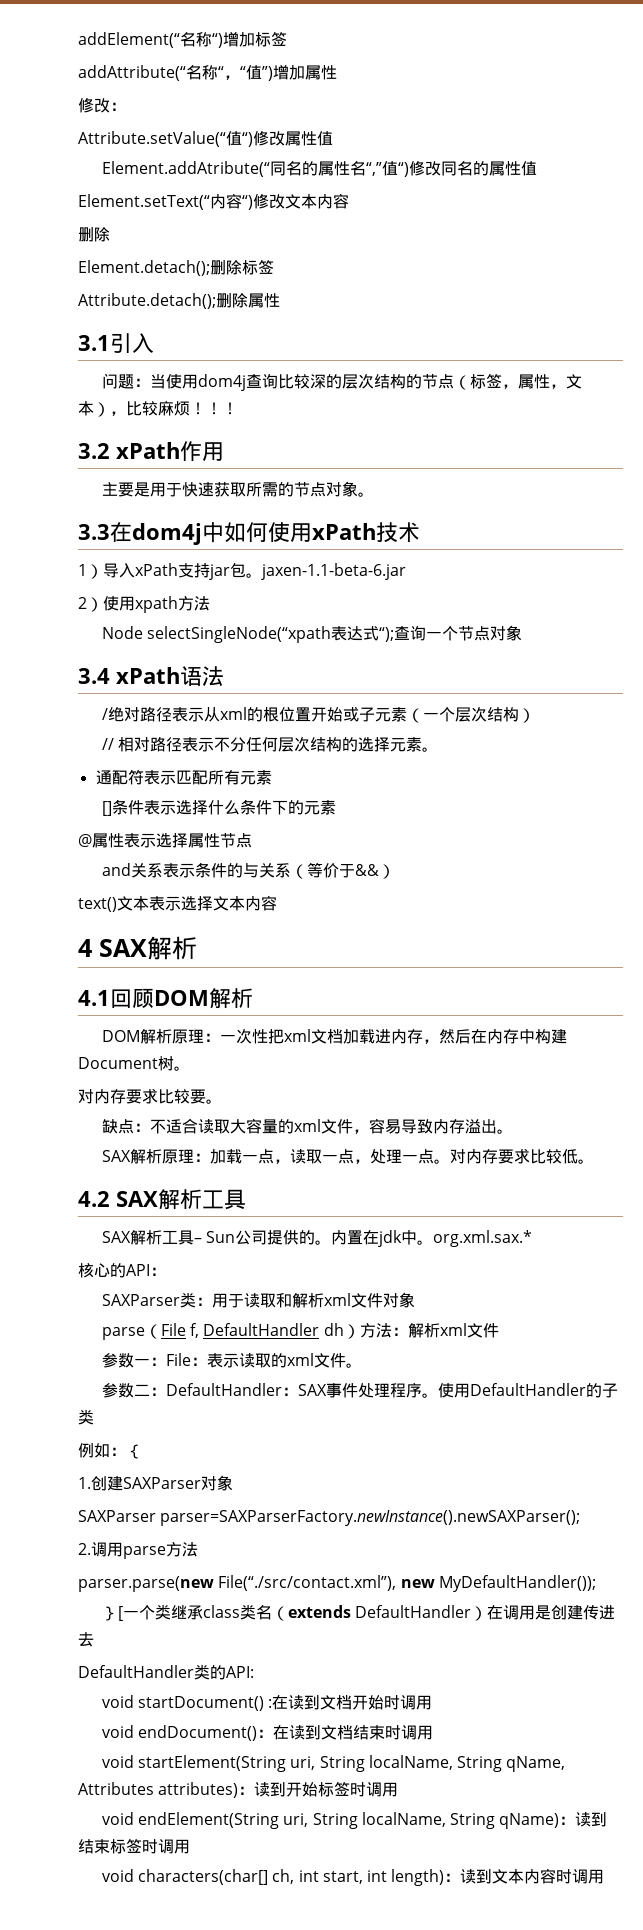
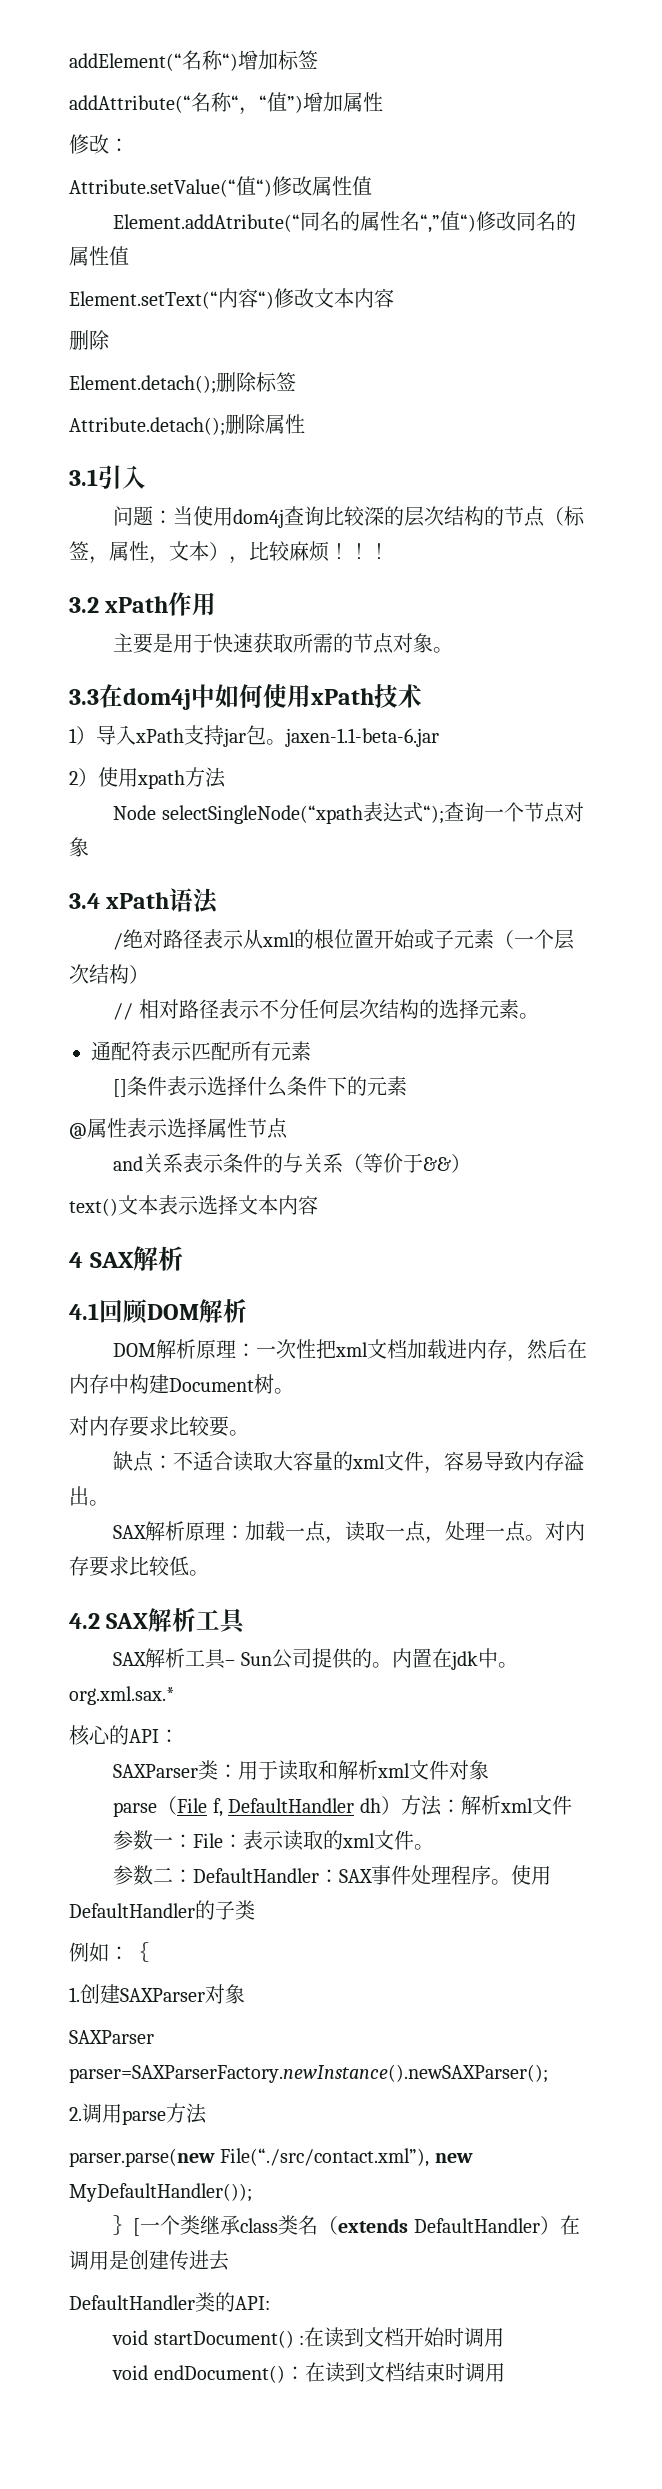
- void startElement(String uri, String localName, String qName, Attributes attributes)：读到开始标签时调用
- void endElement(String uri, String localName, String qName)：读到结束标签时调用
- void characters(char[] ch, int start, int length)：读到文本内容时调用

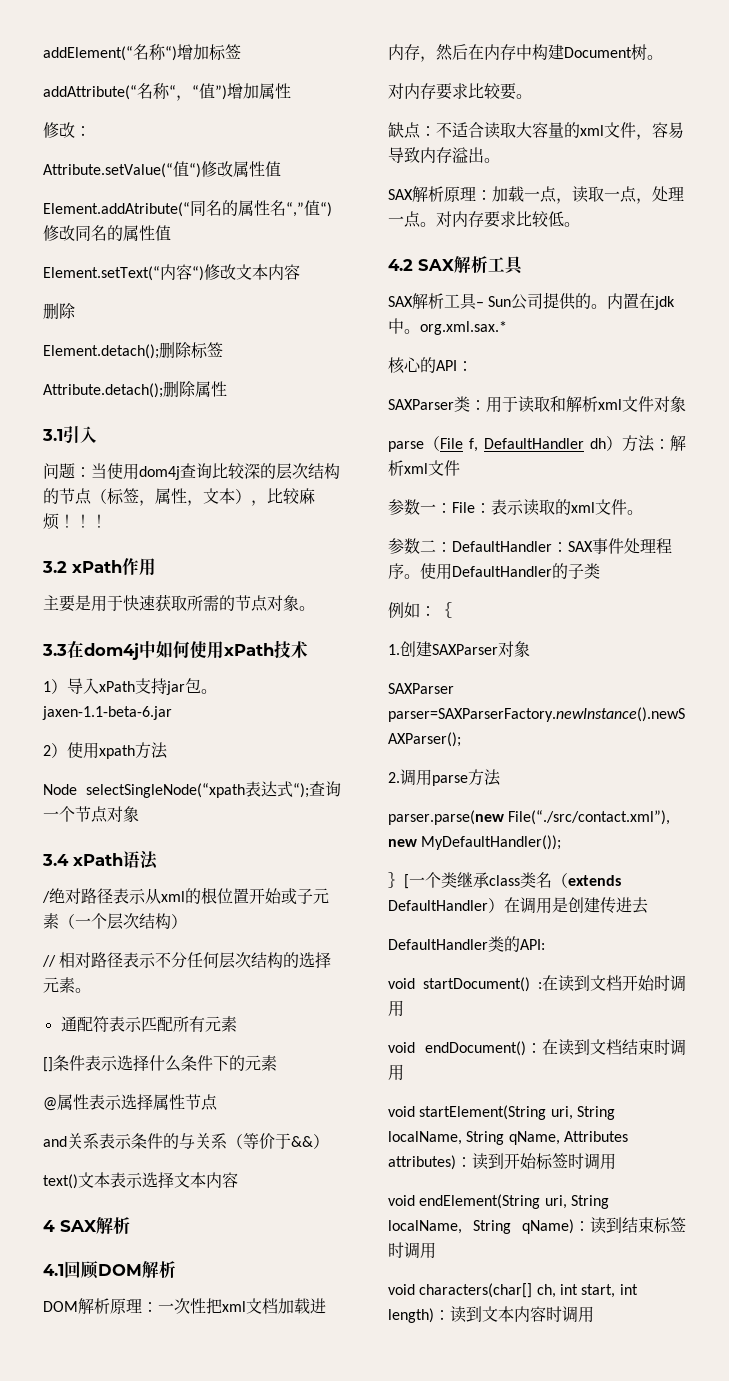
+ void startElement(String uri, String localName, String qName, Attributes attributes)：读到开始标签时调用
+ void endElement(String uri, String localName, String qName)：读到结束标签时调用
+ void characters(char[] ch, int start, int length)：读到文本内容时调用

